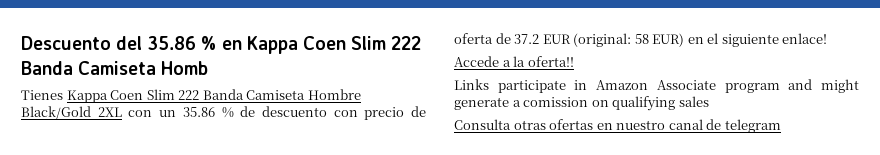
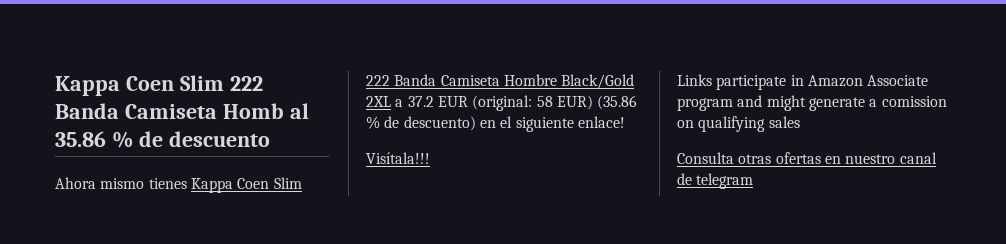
- Descuento del 35.86 % en Kappa Coen Slim 222 Banda Camiseta Homb
- Tienes Kappa Coen Slim 222 Banda Camiseta Hombre Black/Gold 2XL con un 35.86 % de descuento con precio de oferta de 37.2 EUR (original: 58 EUR) en el siguiente enlace!
+ Kappa Coen Slim 222 Banda Camiseta Homb al 35.86 % de descuento
+ Ahora mismo tienes Kappa Coen Slim 222 Banda Camiseta Hombre Black/Gold 2XL a 37.2 EUR (original: 58 EUR) (35.86 % de descuento) en el siguiente enlace!
- Accede a la oferta!!
+ Visítala!!!

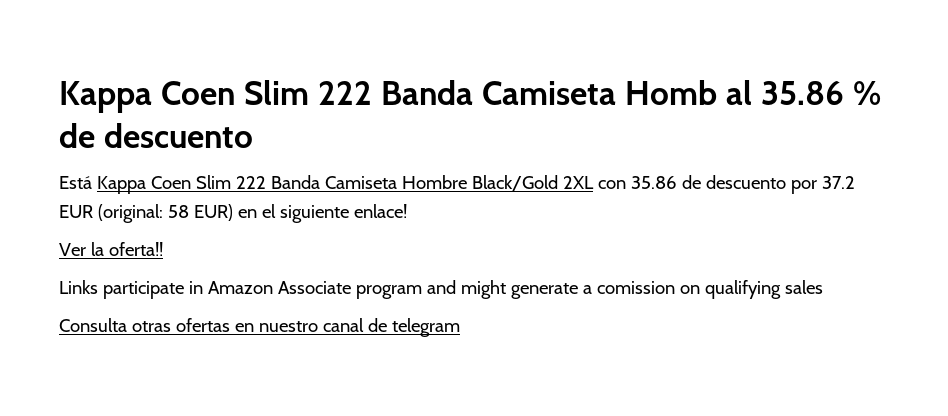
- Ahora mismo tienes Kappa Coen Slim 222 Banda Camiseta Hombre Black/Gold 2XL a 37.2 EUR (original: 58 EUR) (35.86 % de descuento) en el siguiente enlace!
+ Está Kappa Coen Slim 222 Banda Camiseta Hombre Black/Gold 2XL con 35.86 de descuento por 37.2 EUR (original: 58 EUR) en el siguiente enlace!
- Visítala!!!
+ Ver la oferta!!

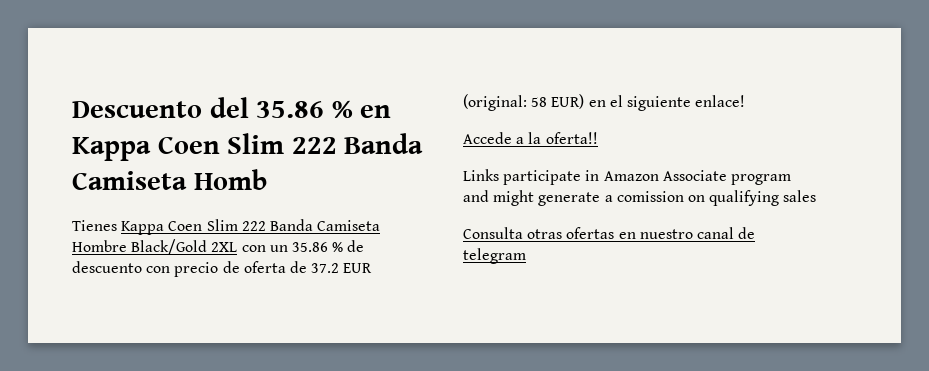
- Kappa Coen Slim 222 Banda Camiseta Homb al 35.86 % de descuento
- Está Kappa Coen Slim 222 Banda Camiseta Hombre Black/Gold 2XL con 35.86 de descuento por 37.2 EUR (original: 58 EUR) en el siguiente enlace!
+ Descuento del 35.86 % en Kappa Coen Slim 222 Banda Camiseta Homb
+ Tienes Kappa Coen Slim 222 Banda Camiseta Hombre Black/Gold 2XL con un 35.86 % de descuento con precio de oferta de 37.2 EUR (original: 58 EUR) en el siguiente enlace!
- Ver la oferta!!
+ Accede a la oferta!!

